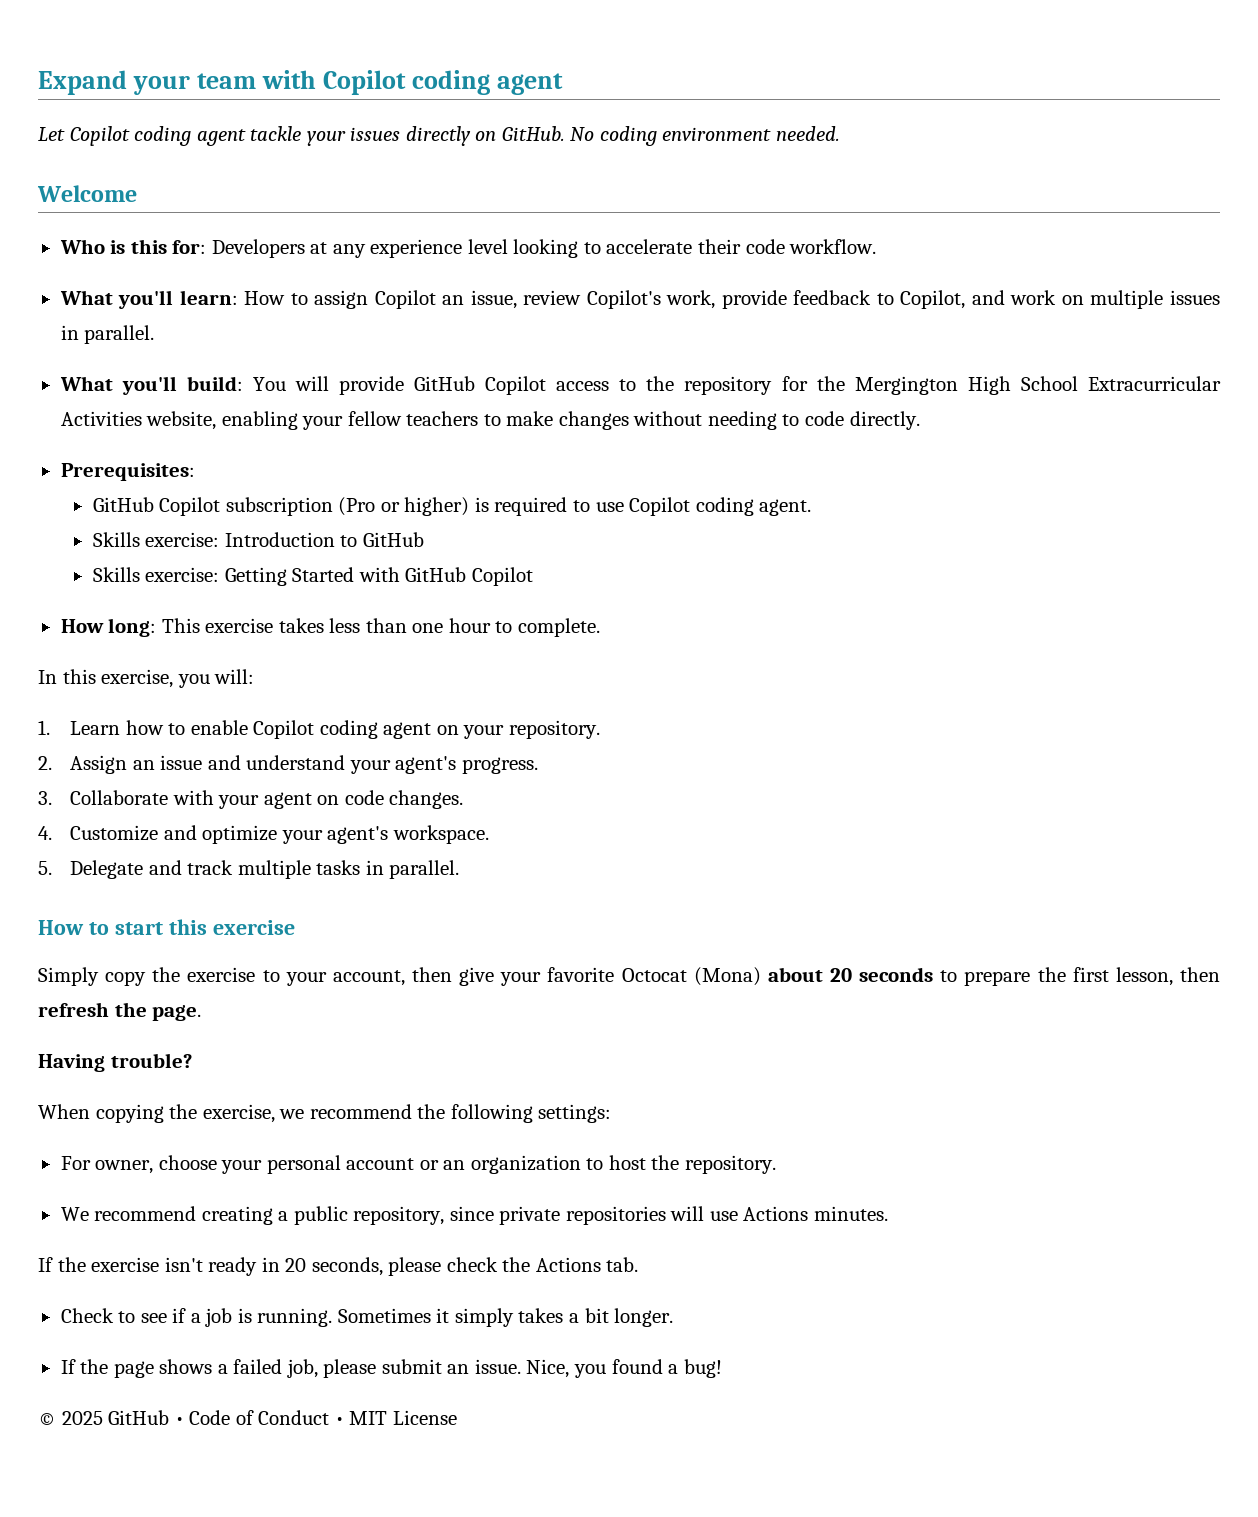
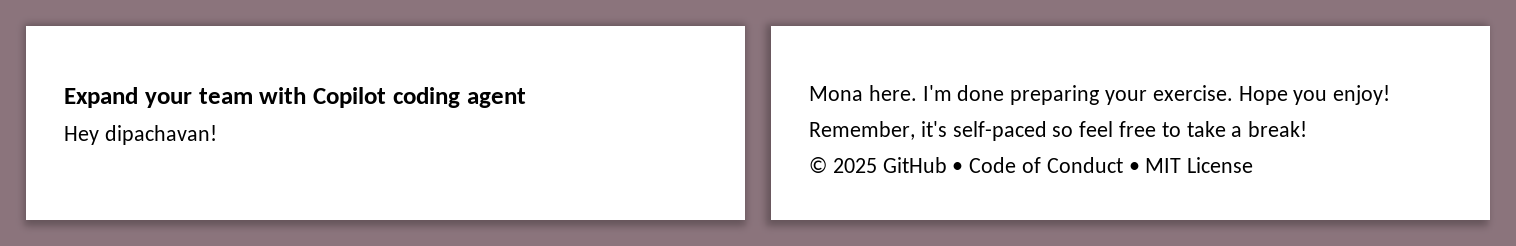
- Let Copilot coding agent tackle your issues directly on GitHub. No coding environment needed.
- Welcome
- Who is this for: Developers at any experience level looking to accelerate their code workflow.
- What you'll learn: How to assign Copilot an issue, review Copilot's work, provide feedback to Copilot, and work on multiple issues in parallel.
- What you'll build: You will provide GitHub Copilot access to the repository for the Mergington High School Extracurricular Activities website, enabling your fellow teachers to make changes without needing to code directly.
- Prerequisites:
- GitHub Copilot subscription (Pro or higher) is required to use Copilot coding agent.
- Skills exercise: Introduction to GitHub
- Skills exercise: Getting Started with GitHub Copilot
- How long: This exercise takes less than one hour to complete.
- In this exercise, you will:
- 1. Learn how to enable Copilot coding agent on your repository.
- 2. Assign an issue and understand your agent's progress.
- 3. Collaborate with your agent on code changes.
- 4. Customize and optimize your agent's workspace.
- 5. Delegate and track multiple tasks in parallel.
- How to start this exercise
- Simply copy the exercise to your account, then give your favorite Octocat (Mona) about 20 seconds to prepare the first lesson, then refresh the page.
- Having trouble?
- When copying the exercise, we recommend the following settings:
- For owner, choose your personal account or an organization to host the repository.
- We recommend creating a public repository, since private repositories will use Actions minutes.
- If the exercise isn't ready in 20 seconds, please check the Actions tab.
- Check to see if a job is running. Sometimes it simply takes a bit longer.
- If the page shows a failed job, please submit an issue. Nice, you found a bug!
+ Hey dipachavan!
+ Mona here. I'm done preparing your exercise. Hope you enjoy!
+ Remember, it's self-paced so feel free to take a break!

